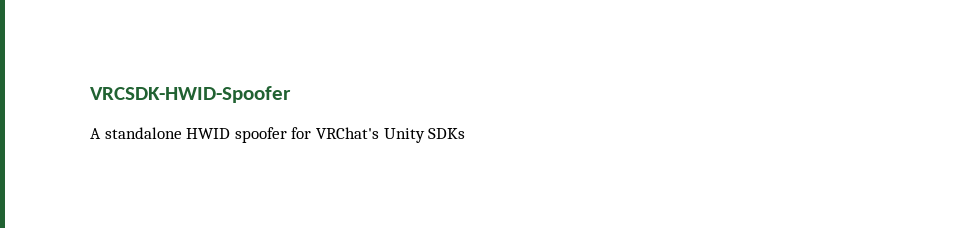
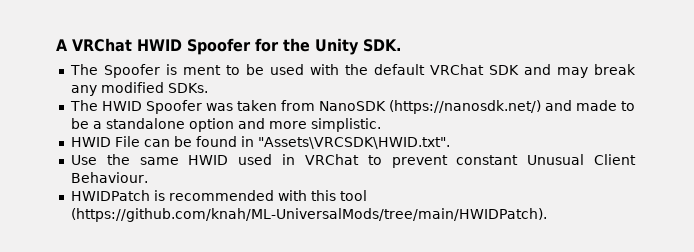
- VRCSDK-HWID-Spoofer
- A standalone HWID spoofer for VRChat's Unity SDKs
+ A VRChat HWID Spoofer for the Unity SDK.
+ The Spoofer is ment to be used with the default VRChat SDK and may break any modified SDKs.
+ The HWID Spoofer was taken from NanoSDK (https://nanosdk.net/) and made to be a standalone option and more simplistic.
+ HWID File can be found in "Assets\VRCSDK\HWID.txt".
+ Use the same HWID used in VRChat to prevent constant Unusual Client Behaviour.
+ HWIDPatch is recommended with this tool (https://github.com/knah/ML-UniversalMods/tree/main/HWIDPatch).

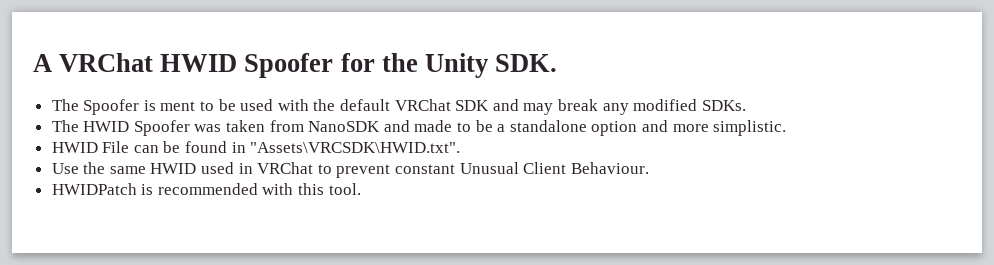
- The HWID Spoofer was taken from NanoSDK (https://nanosdk.net/) and made to be a standalone option and more simplistic.
+ The HWID Spoofer was taken from NanoSDK and made to be a standalone option and more simplistic.
- HWIDPatch is recommended with this tool (https://github.com/knah/ML-UniversalMods/tree/main/HWIDPatch).
+ HWIDPatch is recommended with this tool.

